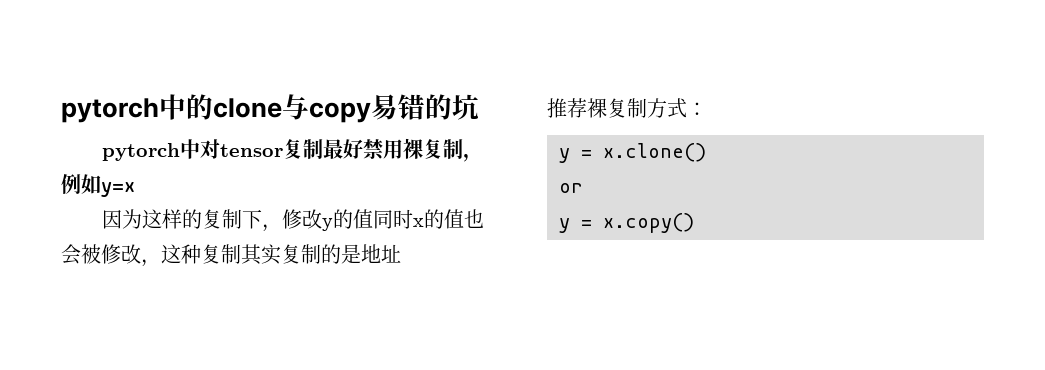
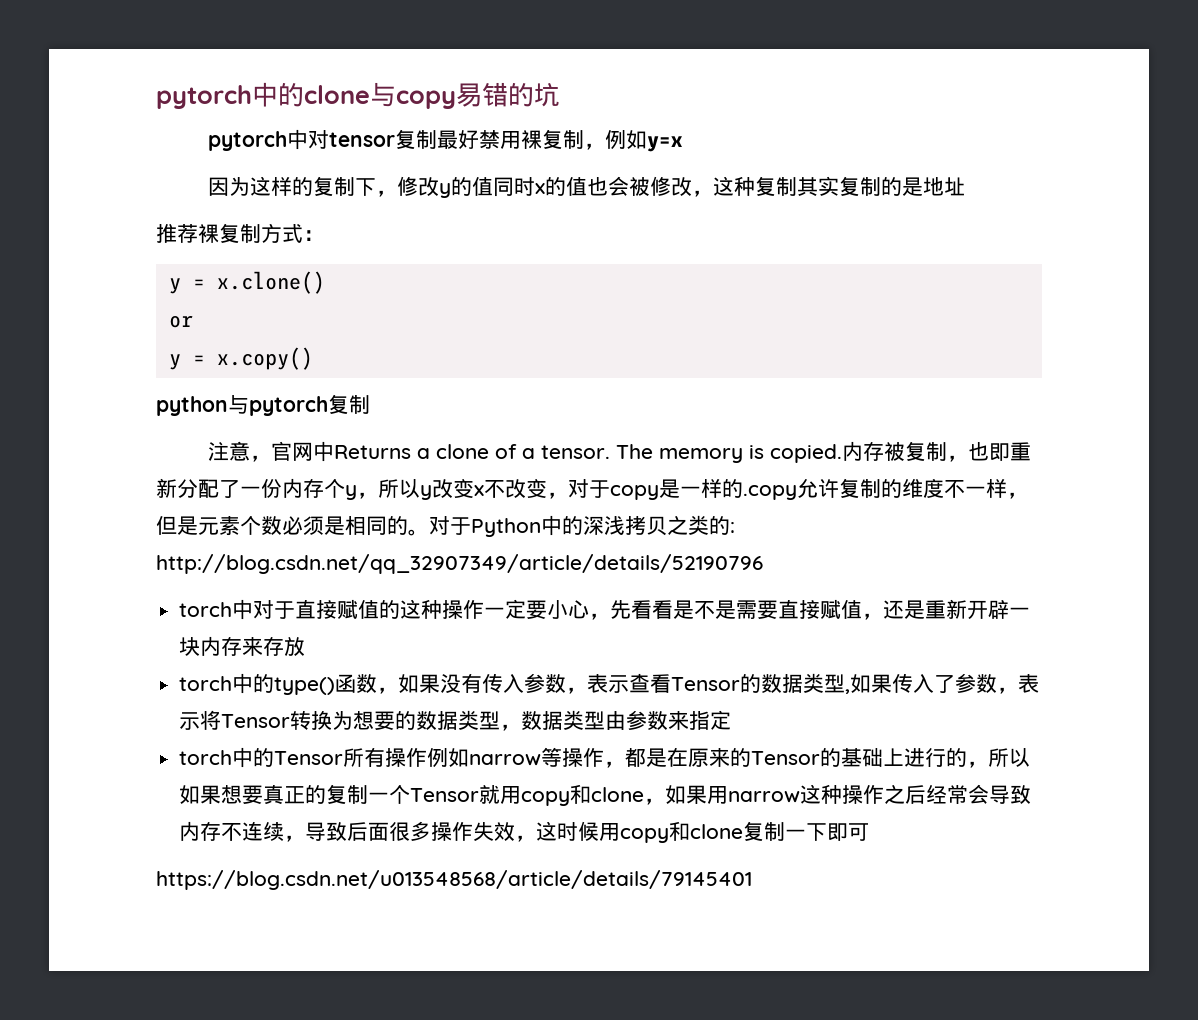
+ python与pytorch复制
+ 注意，官网中Returns a clone of a tensor. The memory is copied.内存被复制，也即重新分配了一份内存个y，所以y改变x不改变，对于copy是一样的.copy允许复制的维度不一样，但是元素个数必须是相同的。对于Python中的深浅拷贝之类的: http://blog.csdn.net/qq_32907349/article/details/52190796
+ torch中对于直接赋值的这种操作一定要小心，先看看是不是需要直接赋值，还是重新开辟一块内存来存放
+ torch中的type()函数，如果没有传入参数，表示查看Tensor的数据类型,如果传入了参数，表示将Tensor转换为想要的数据类型，数据类型由参数来指定
+ torch中的Tensor所有操作例如narrow等操作，都是在原来的Tensor的基础上进行的，所以如果想要真正的复制一个Tensor就用copy和clone，如果用narrow这种操作之后经常会导致内存不连续，导致后面很多操作失效，这时候用copy和clone复制一下即可
+ https://blog.csdn.net/u013548568/article/details/79145401

